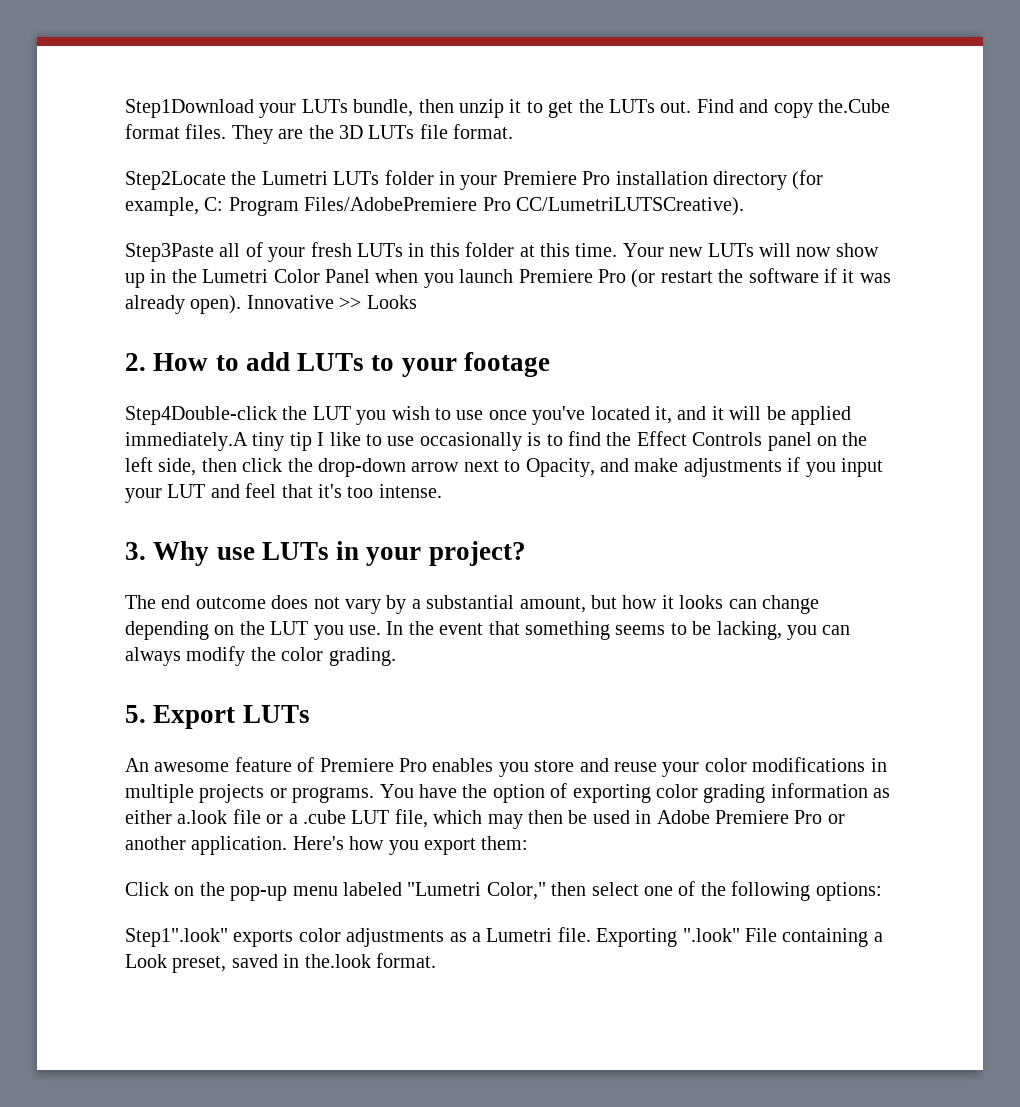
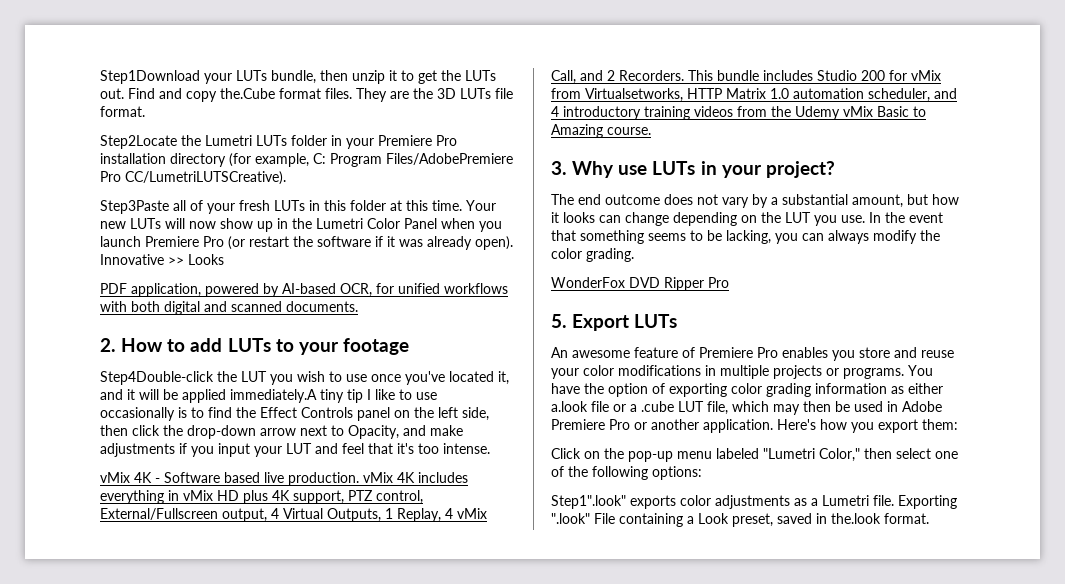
+ PDF application, powered by AI-based OCR, for unified workflows with both digital and scanned documents.
+ vMix 4K - Software based live production. vMix 4K includes everything in vMix HD plus 4K support, PTZ control, External/Fullscreen output, 4 Virtual Outputs, 1 Replay, 4 vMix Call, and 2 Recorders. This bundle includes Studio 200 for vMix from Virtualsetworks, HTTP Matrix 1.0 automation scheduler, and 4 introductory training videos from the Udemy vMix Basic to Amazing course.
+ WonderFox DVD Ripper Pro

